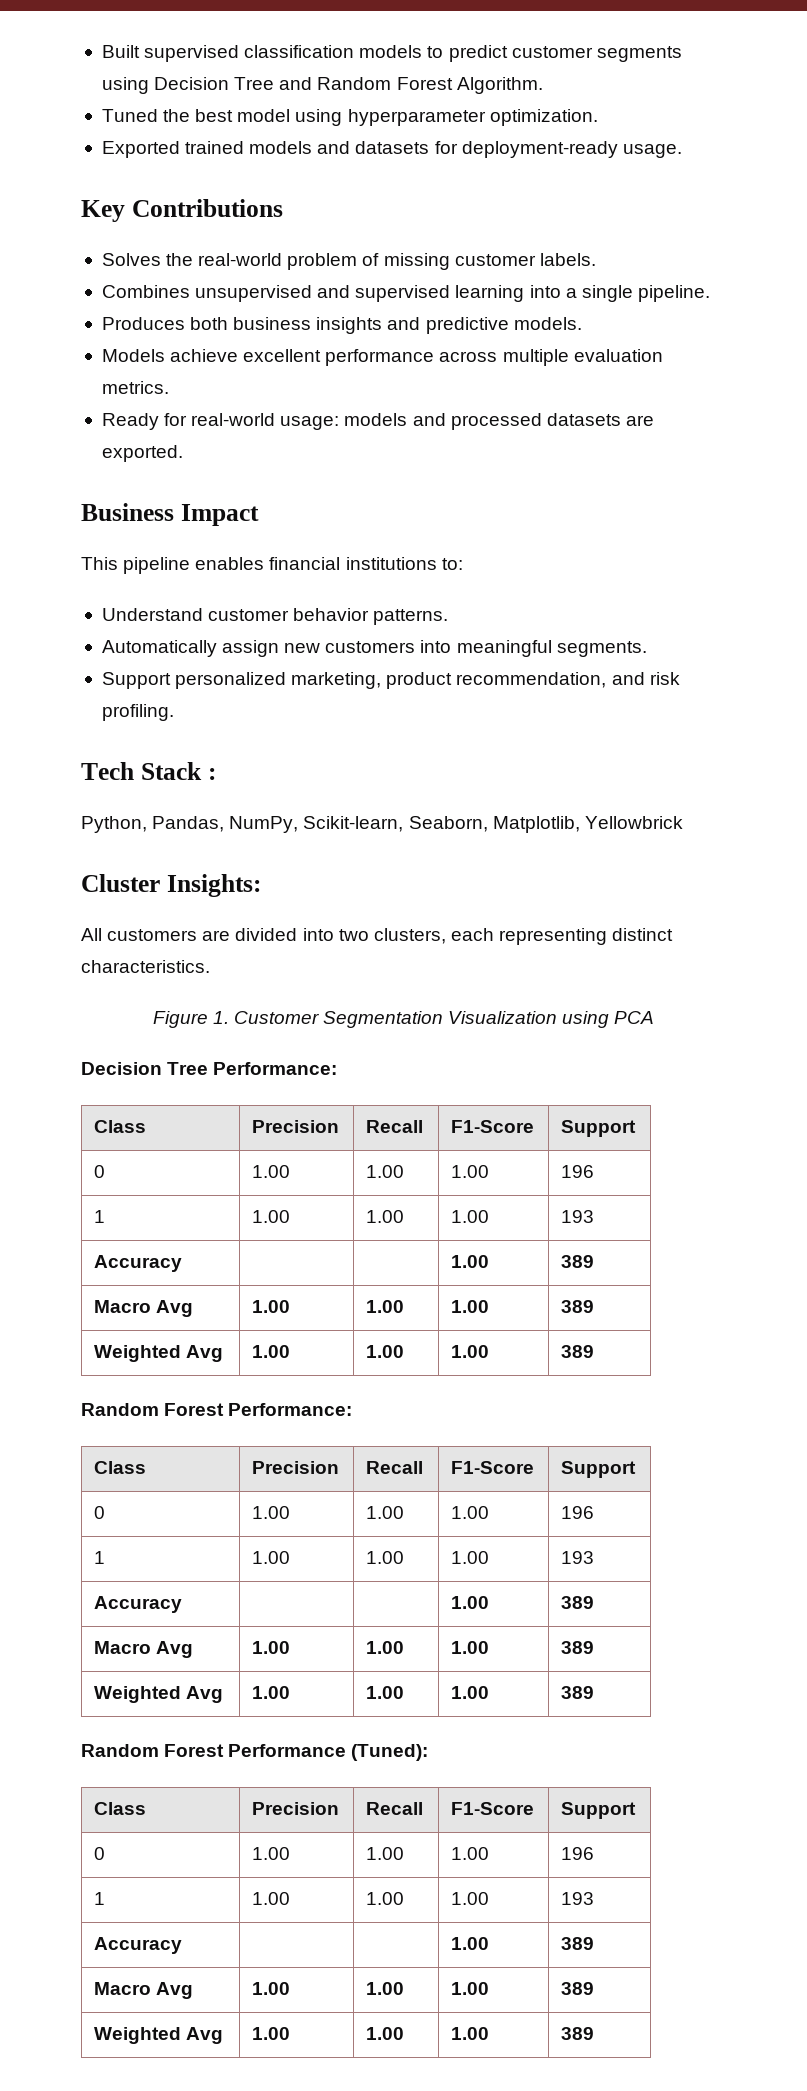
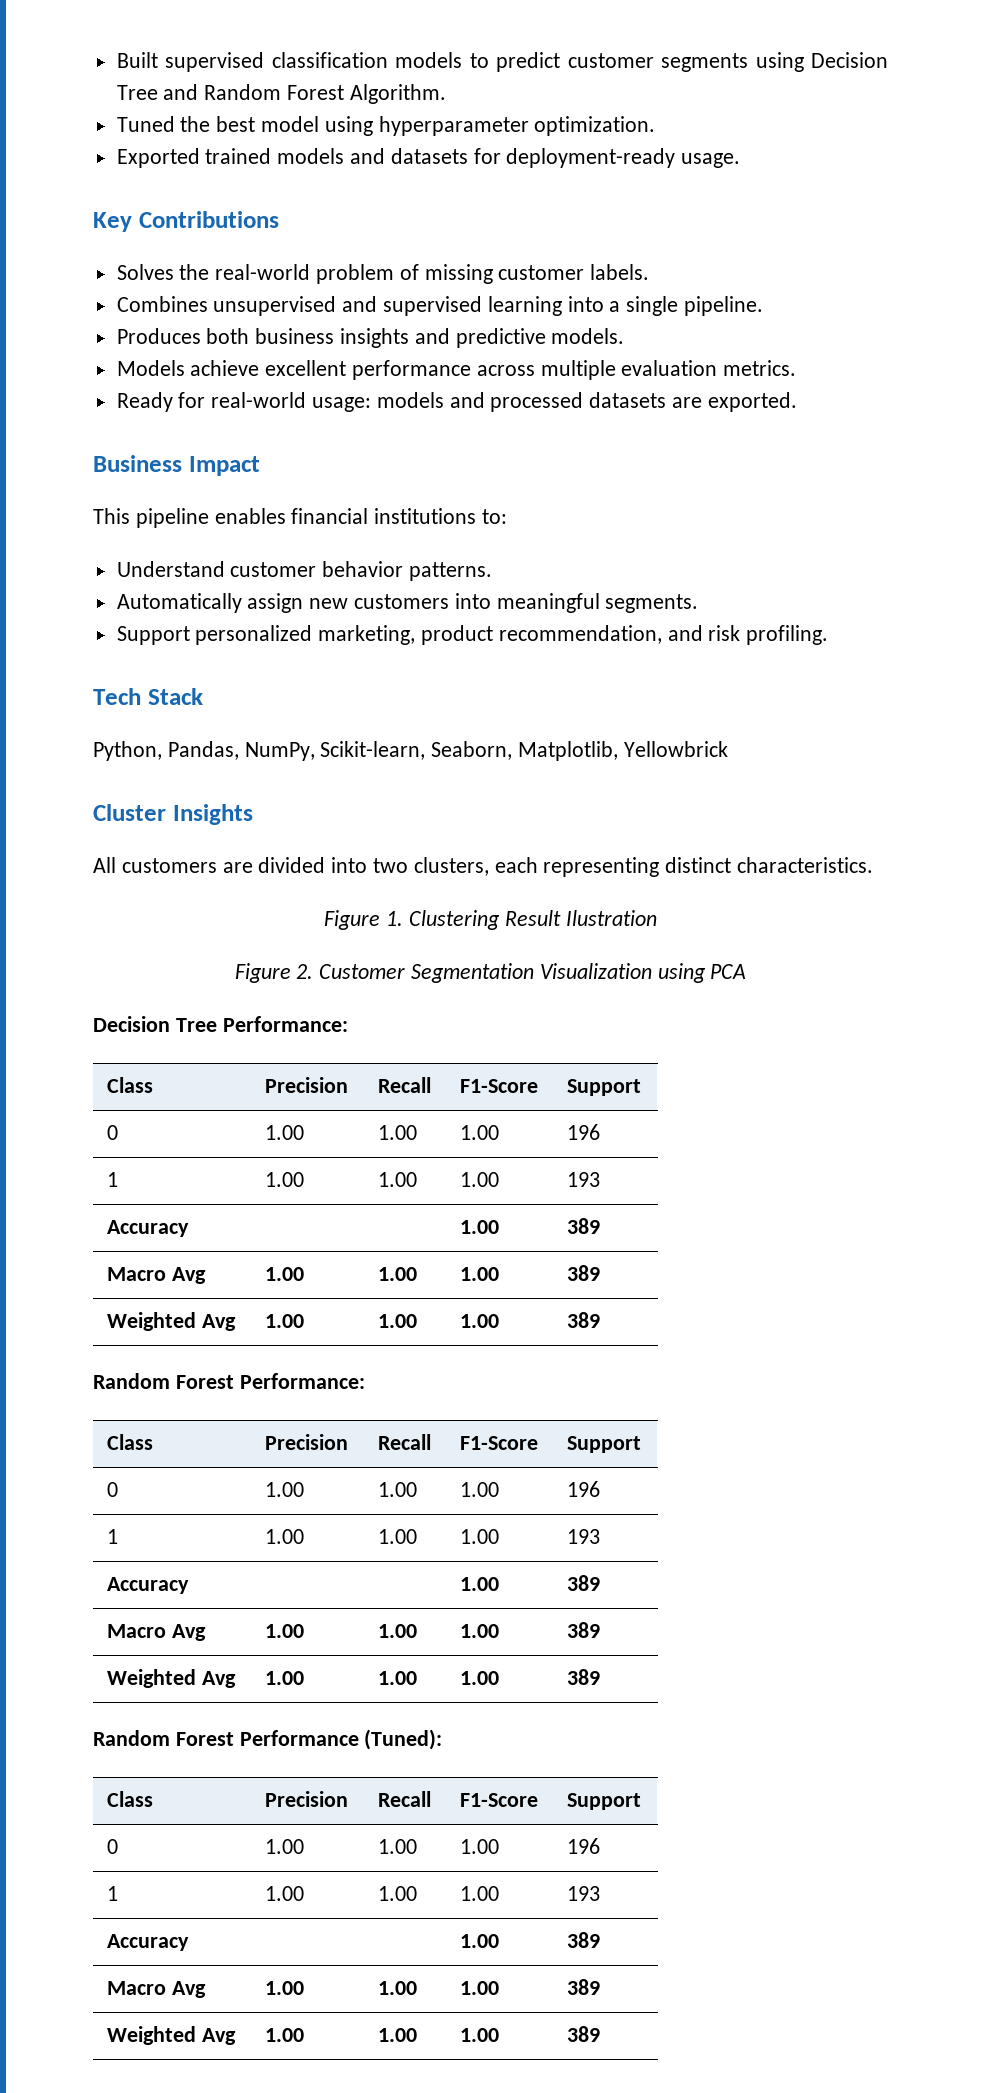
- Tech Stack :
+ Tech Stack
- Cluster Insights:
+ Cluster Insights
- Figure 1. Customer Segmentation Visualization using PCA
+ Figure 1. Clustering Result Ilustration
+ Figure 2. Customer Segmentation Visualization using PCA

